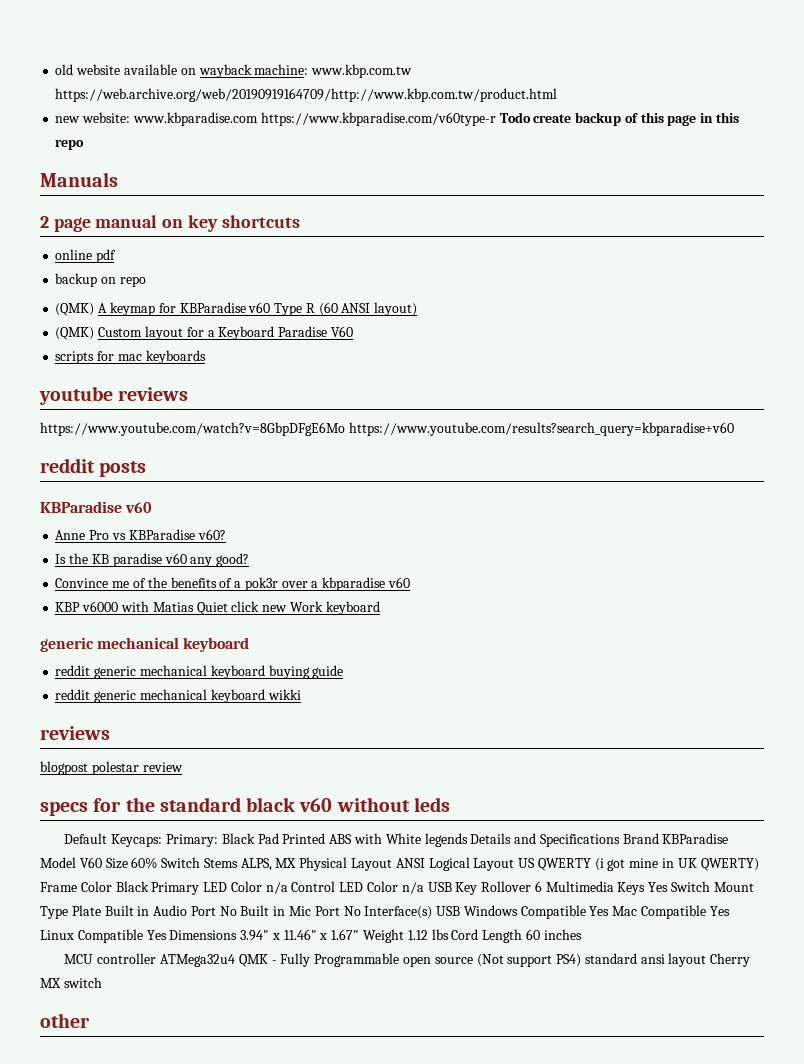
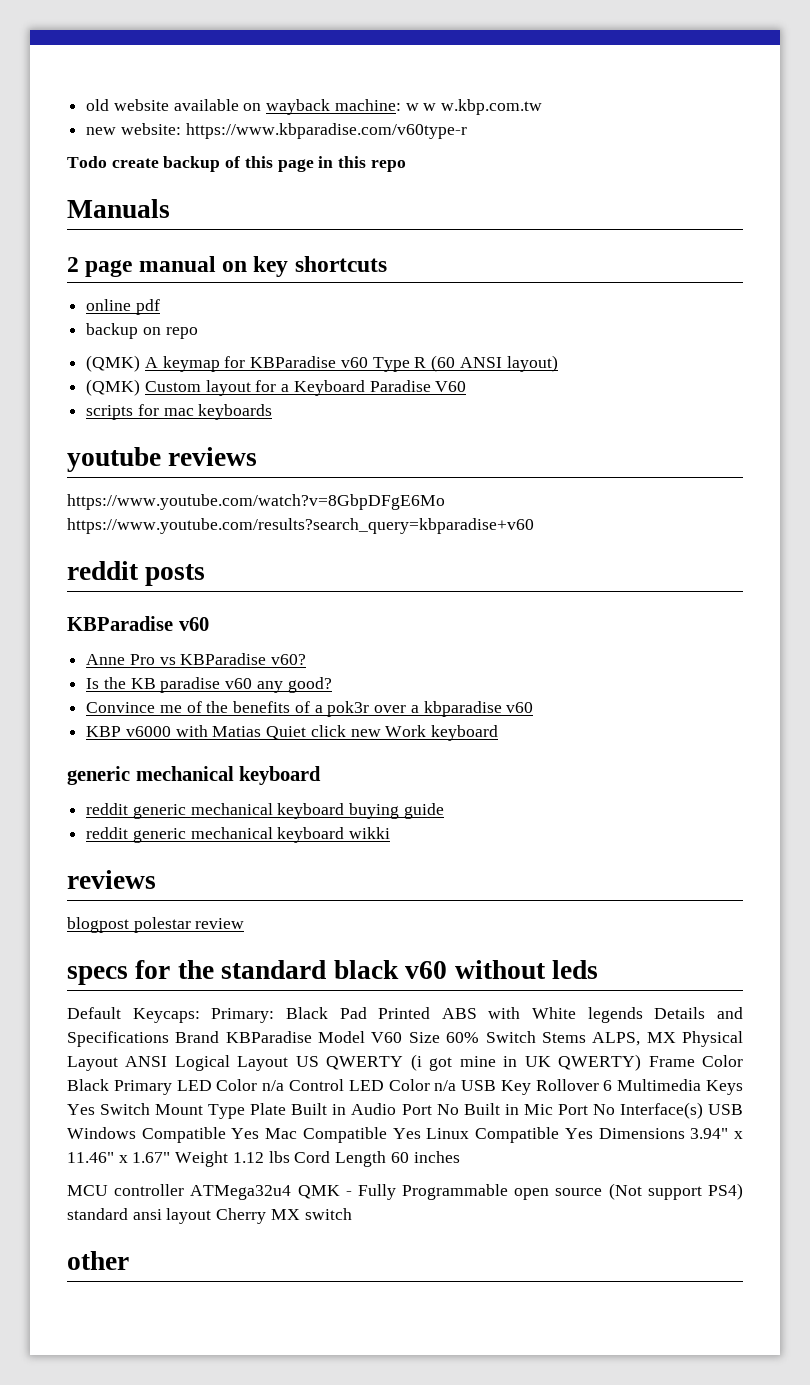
- old website available on wayback machine: www.kbp.com.tw https://web.archive.org/web/20190919164709/http://www.kbp.com.tw/product.html
+ old website available on wayback machine: w w w.kbp.com.tw
- new website: www.kbparadise.com https://www.kbparadise.com/v60type-r Todo create backup of this page in this repo
+ new website: https://www.kbparadise.com/v60type-r
+ Todo create backup of this page in this repo

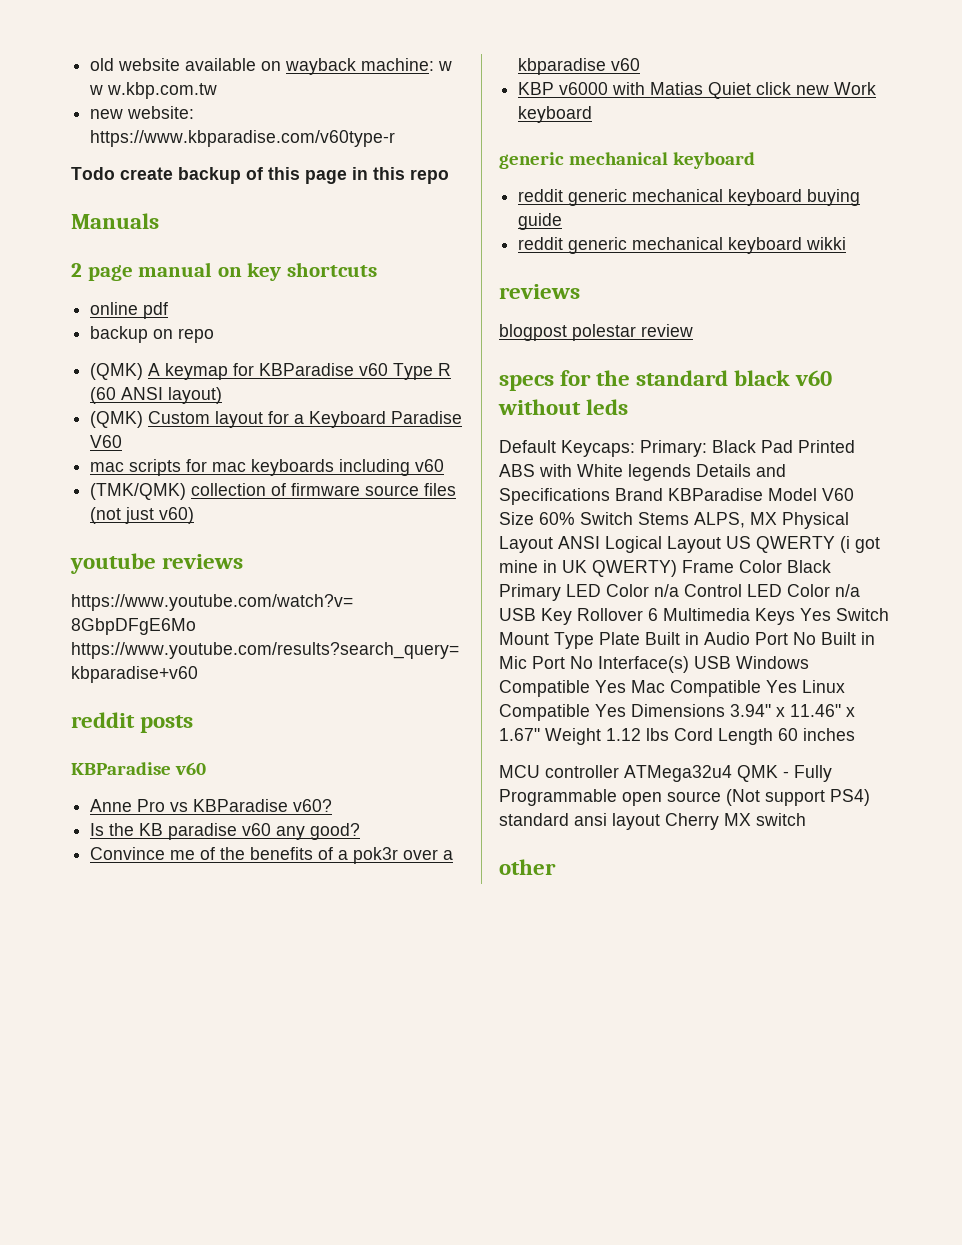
- scripts for mac keyboards
+ mac scripts for mac keyboards including v60
+ (TMK/QMK) collection of firmware source files (not just v60)

